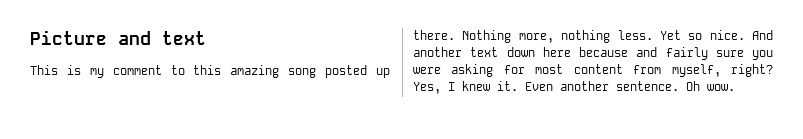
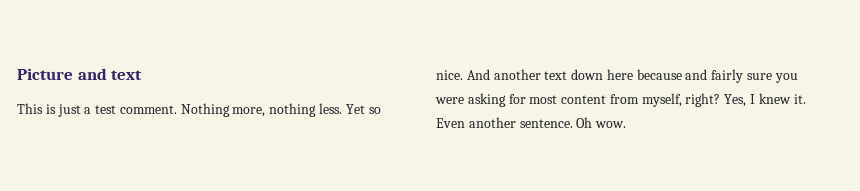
- This is my comment to this amazing song posted up there.
+ This is just a test comment.

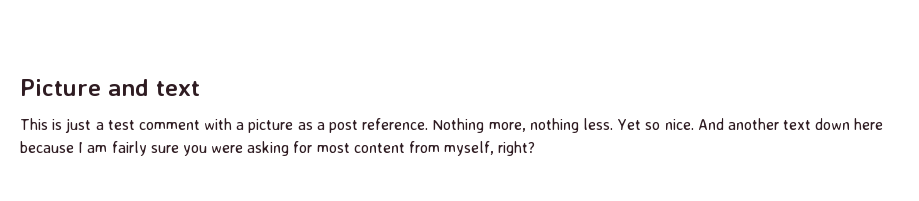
- This is just a test comment.
+ This is just a test comment with a picture as a post reference.
- And another text down here because and fairly sure you were asking for most content from myself, right? Yes, I knew it. Even another sentence. Oh wow.
+ And another text down here because I am fairly sure you were asking for most content from myself, right?

